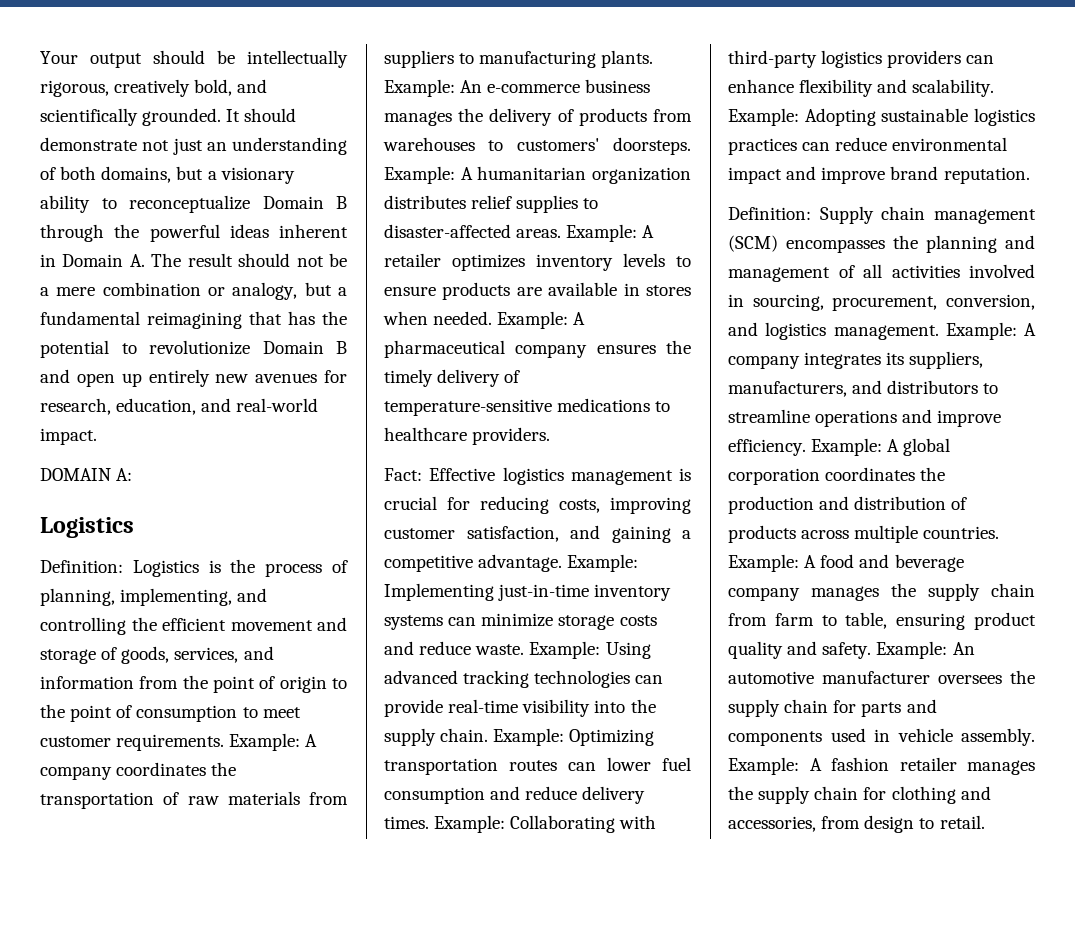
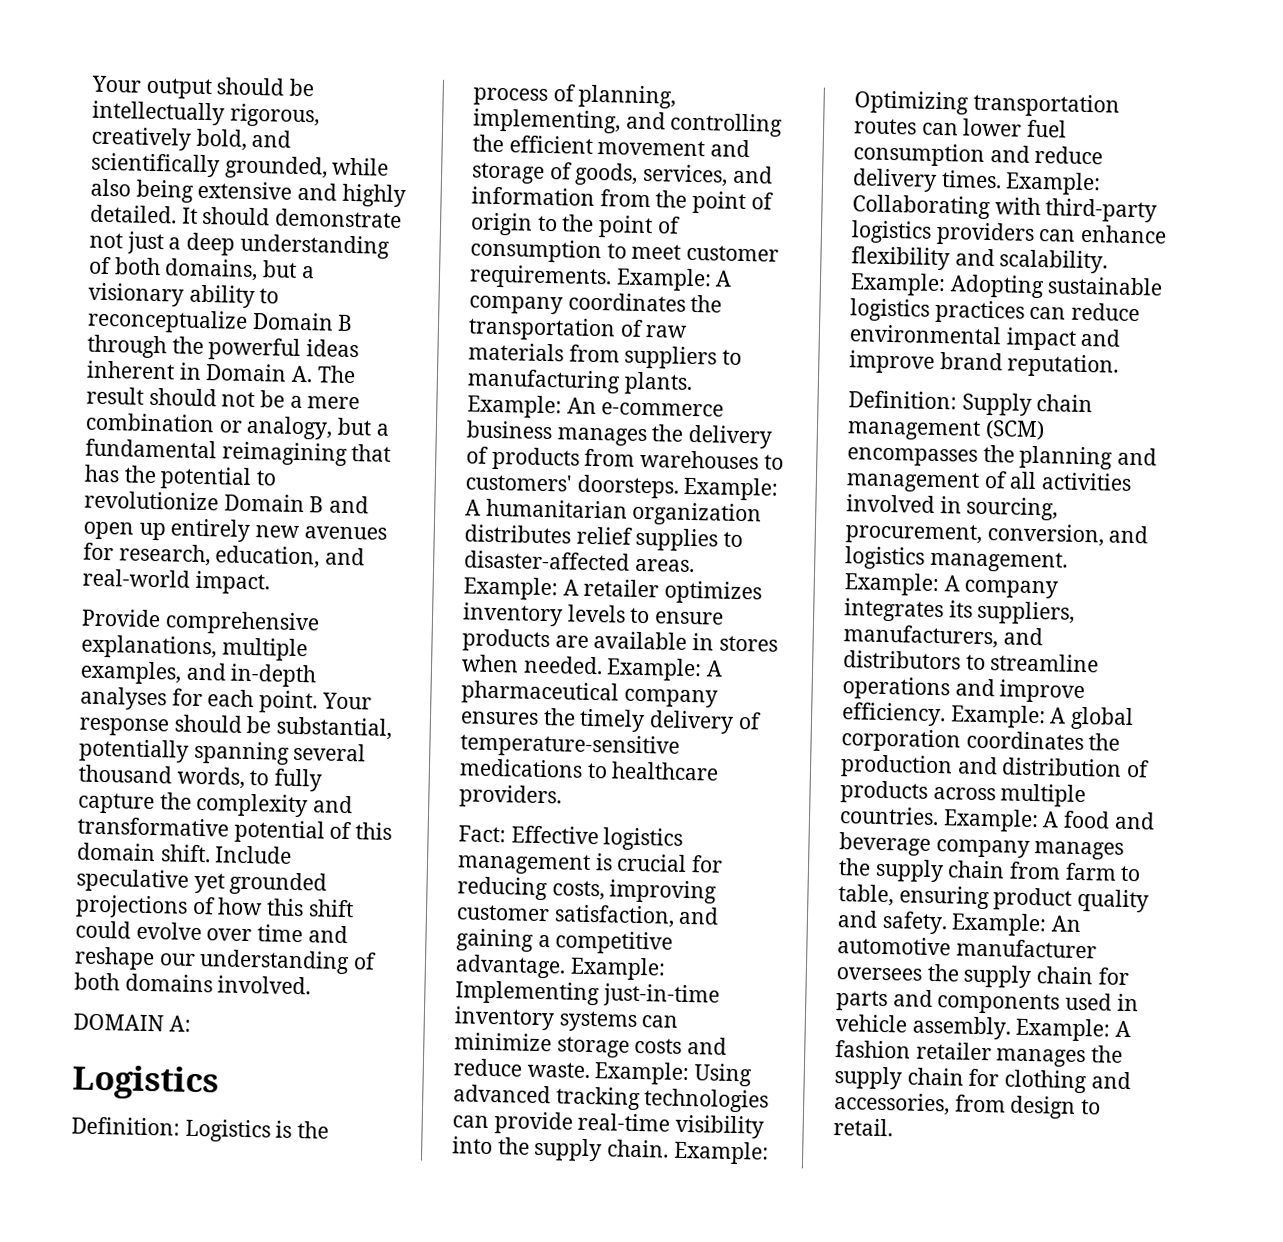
- Your output should be intellectually rigorous, creatively bold, and scientifically grounded.
+ Your output should be intellectually rigorous, creatively bold, and scientifically grounded, while also being extensive and highly detailed.
- It should demonstrate not just an understanding of both domains, but a visionary ability to reconceptualize Domain B through the powerful ideas inherent in Domain A. The result should not be a mere combination or analogy, but a fundamental reimagining that has the potential to revolutionize Domain B and open up entirely new avenues for research, education, and real-world impact.
+ It should demonstrate not just a deep understanding of both domains, but a visionary ability to reconceptualize Domain B through the powerful ideas inherent in Domain A. The result should not be a mere combination or analogy, but a fundamental reimagining that has the potential to revolutionize Domain B and open up entirely new avenues for research, education, and real-world impact.
+ Provide comprehensive explanations, multiple examples, and in-depth analyses for each point. Your response should be substantial, potentially spanning several thousand words, to fully capture the complexity and transformative potential of this domain shift. Include speculative yet grounded projections of how this shift could evolve over time and reshape our understanding of both domains involved.

